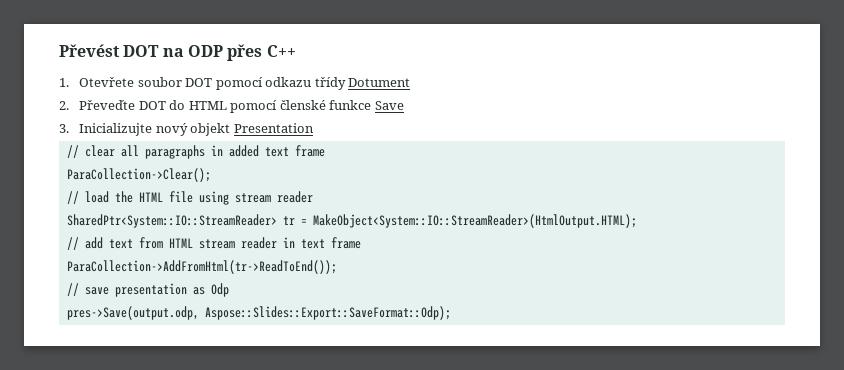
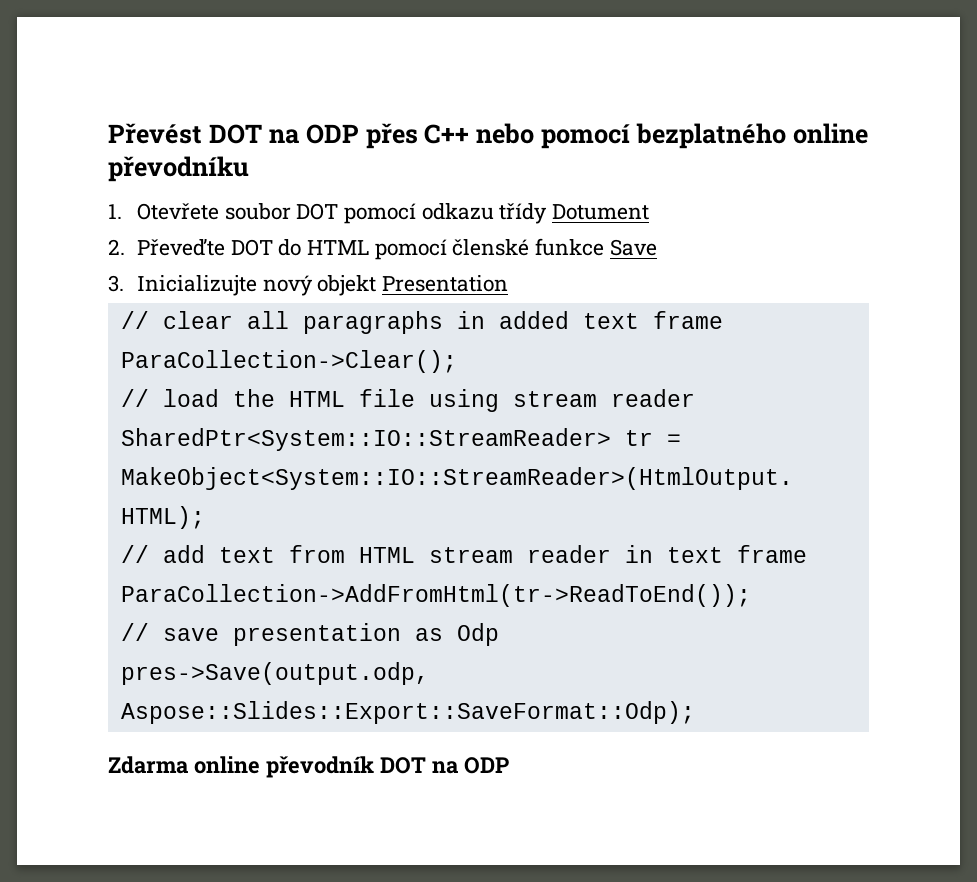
- Převést DOT na ODP přes C++
+ Převést DOT na ODP přes C++ nebo pomocí bezplatného online převodníku
+ Zdarma online převodník DOT na ODP

